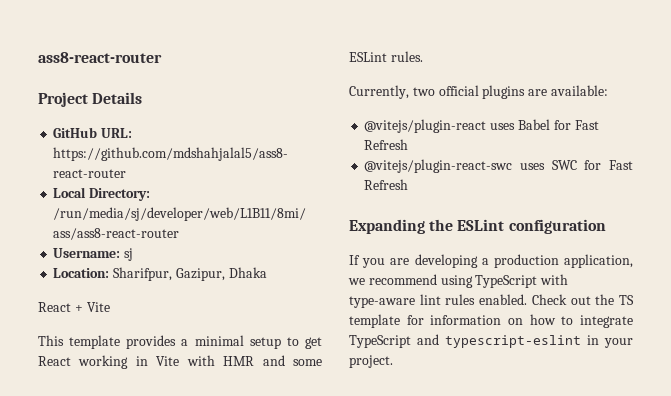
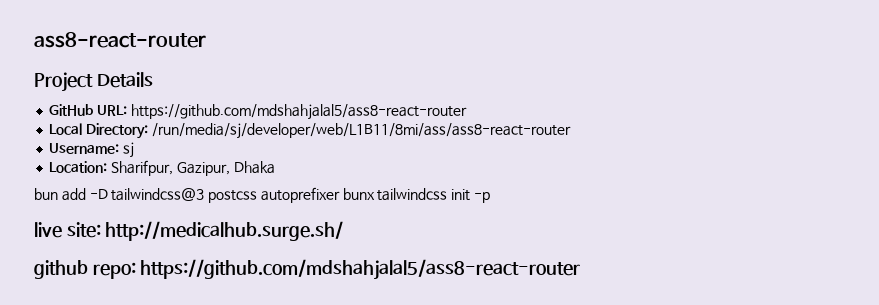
- React + Vite
- This template provides a minimal setup to get React working in Vite with HMR and some ESLint rules.
- Currently, two official plugins are available:
- @vitejs/plugin-react uses Babel for Fast Refresh
- @vitejs/plugin-react-swc uses SWC for Fast Refresh
- Expanding the ESLint configuration
- If you are developing a production application, we recommend using TypeScript with type-aware lint rules enabled. Check out the TS template for information on how to integrate TypeScript and typescript-eslint in your project.
+ bun add -D tailwindcss@3 postcss autoprefixer bunx tailwindcss init -p
+ live site: http://medicalhub.surge.sh/
+ github repo: https://github.com/mdshahjalal5/ass8-react-router

